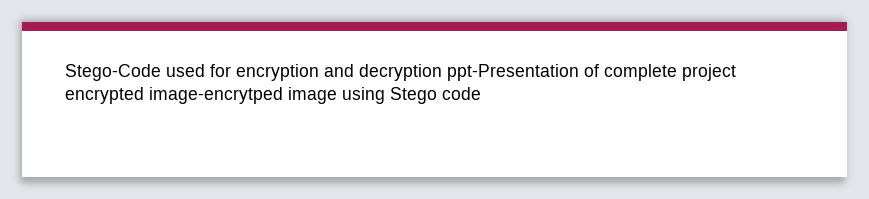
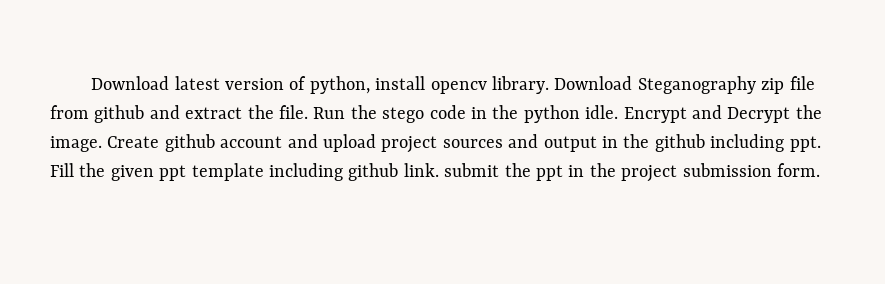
- Stego-Code used for encryption and decryption ppt-Presentation of complete project encrypted image-encrytped image using Stego code
+ Download latest version of python, install opencv library. Download Steganography zip file from github and extract the file. Run the stego code in the python idle. Encrypt and Decrypt the image. Create github account and upload project sources and output in the github including ppt. Fill the given ppt template including github link. submit the ppt in the project submission form.

